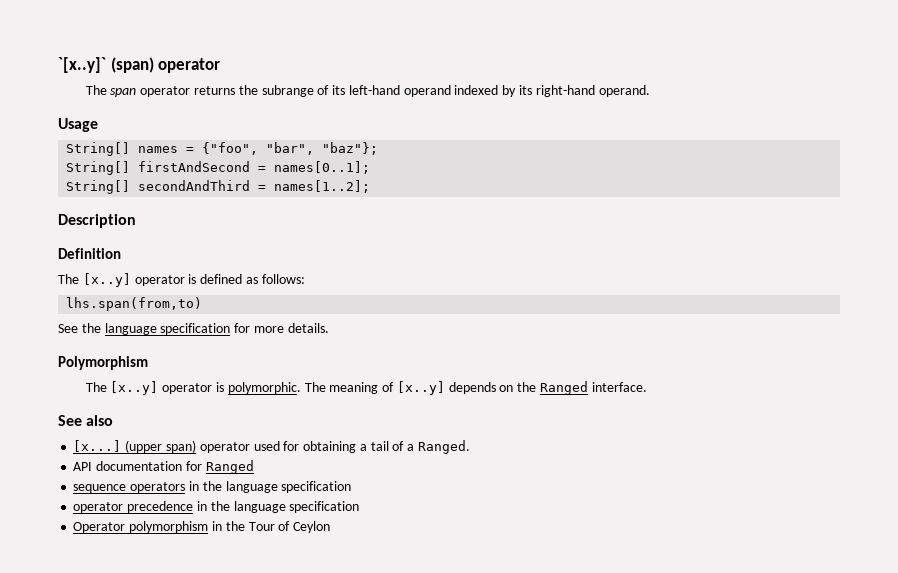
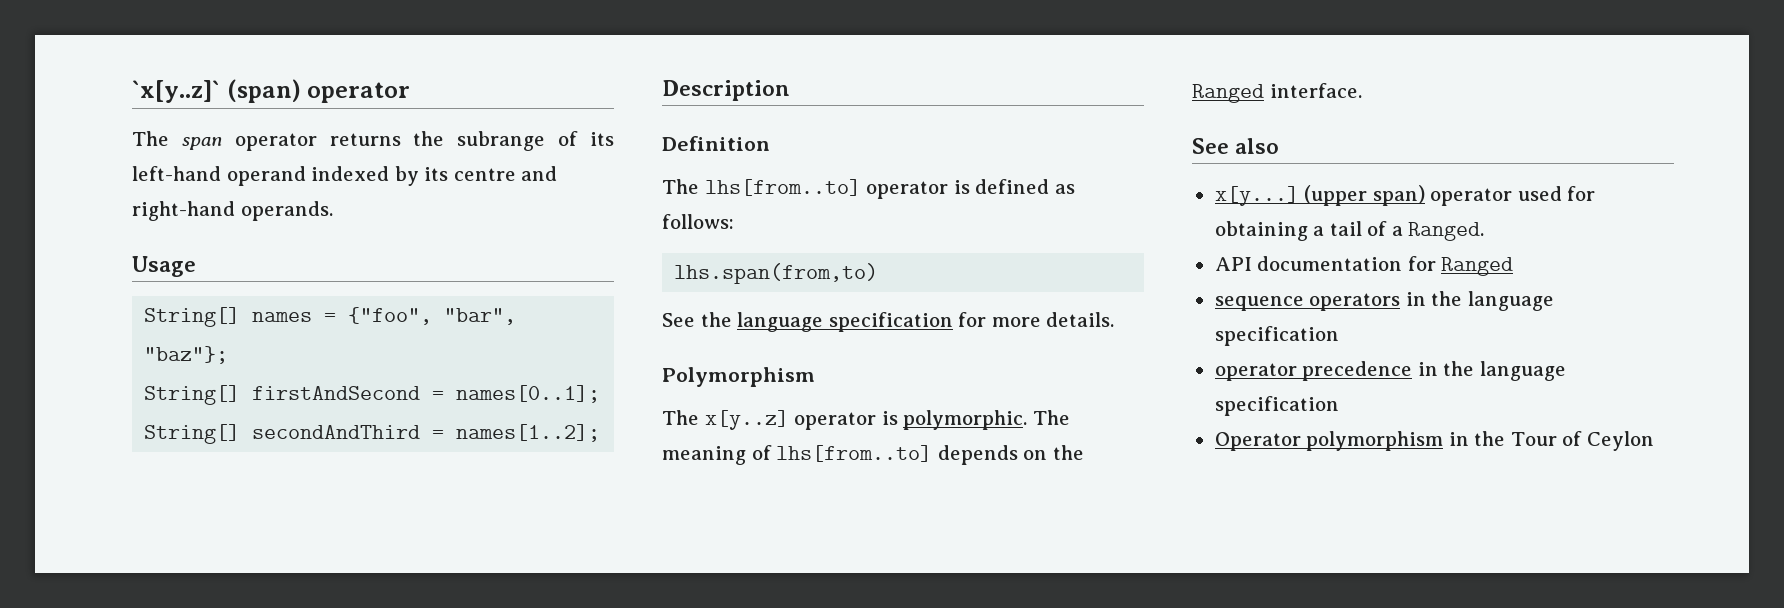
- `[x..y]` (span) operator
+ `x[y..z]` (span) operator
- The span operator returns the subrange of its left-hand operand indexed by its right-hand operand.
+ The span operator returns the subrange of its left-hand operand indexed by its centre and right-hand operands.
- The [x..y] operator is defined as follows:
+ The lhs[from..to] operator is defined as follows:
- The [x..y] operator is polymorphic.
+ The x[y..z] operator is polymorphic.
- The meaning of [x..y] depends on the Ranged interface.
+ The meaning of lhs[from..to] depends on the Ranged interface.
- [x...]
+ x[y...]

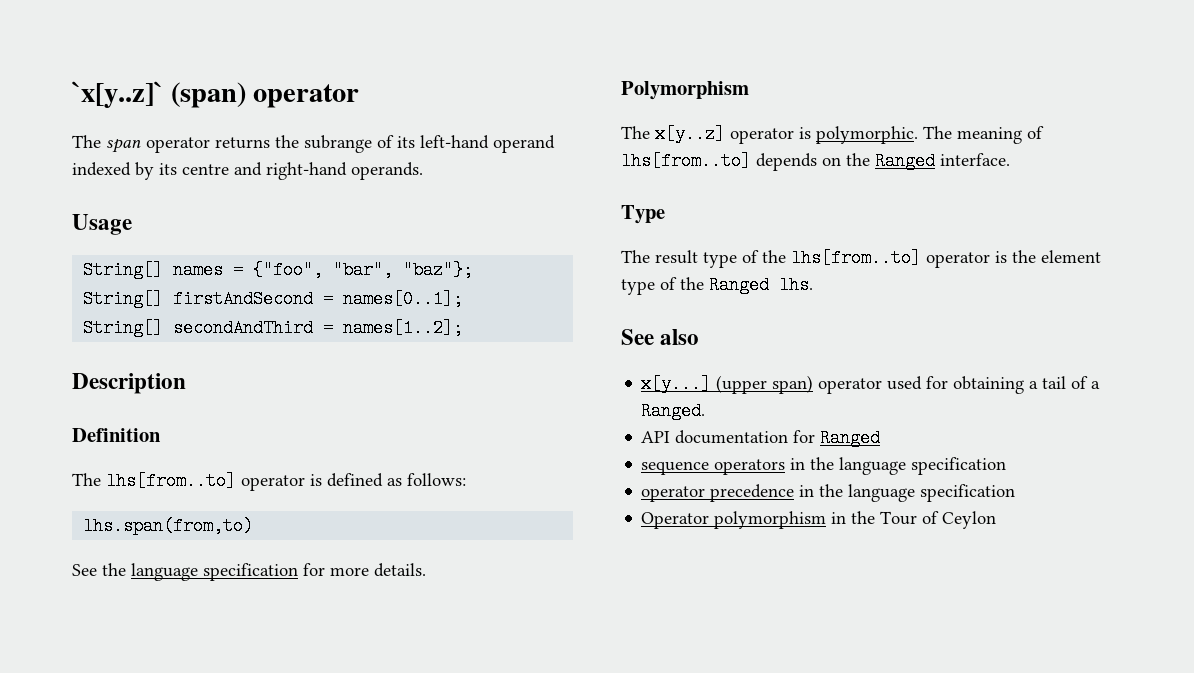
+ Type
+ The result type of the lhs[from..to] operator is the element type of the Ranged lhs.

